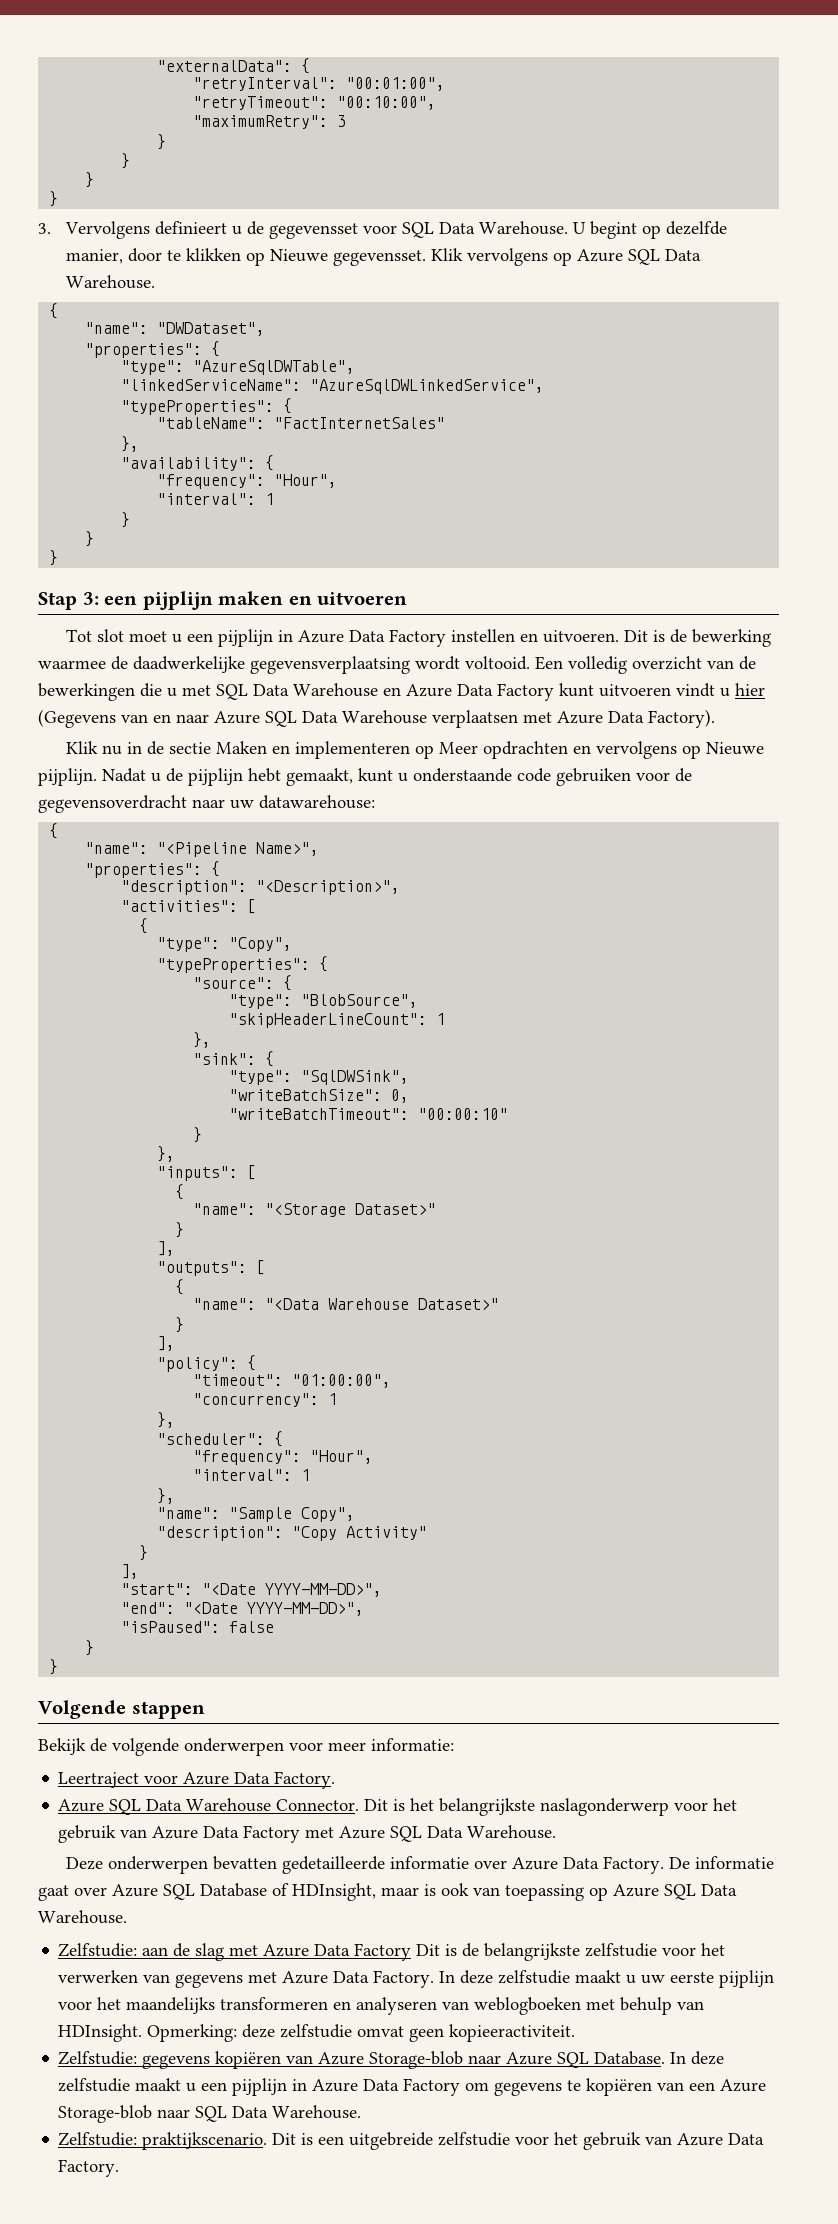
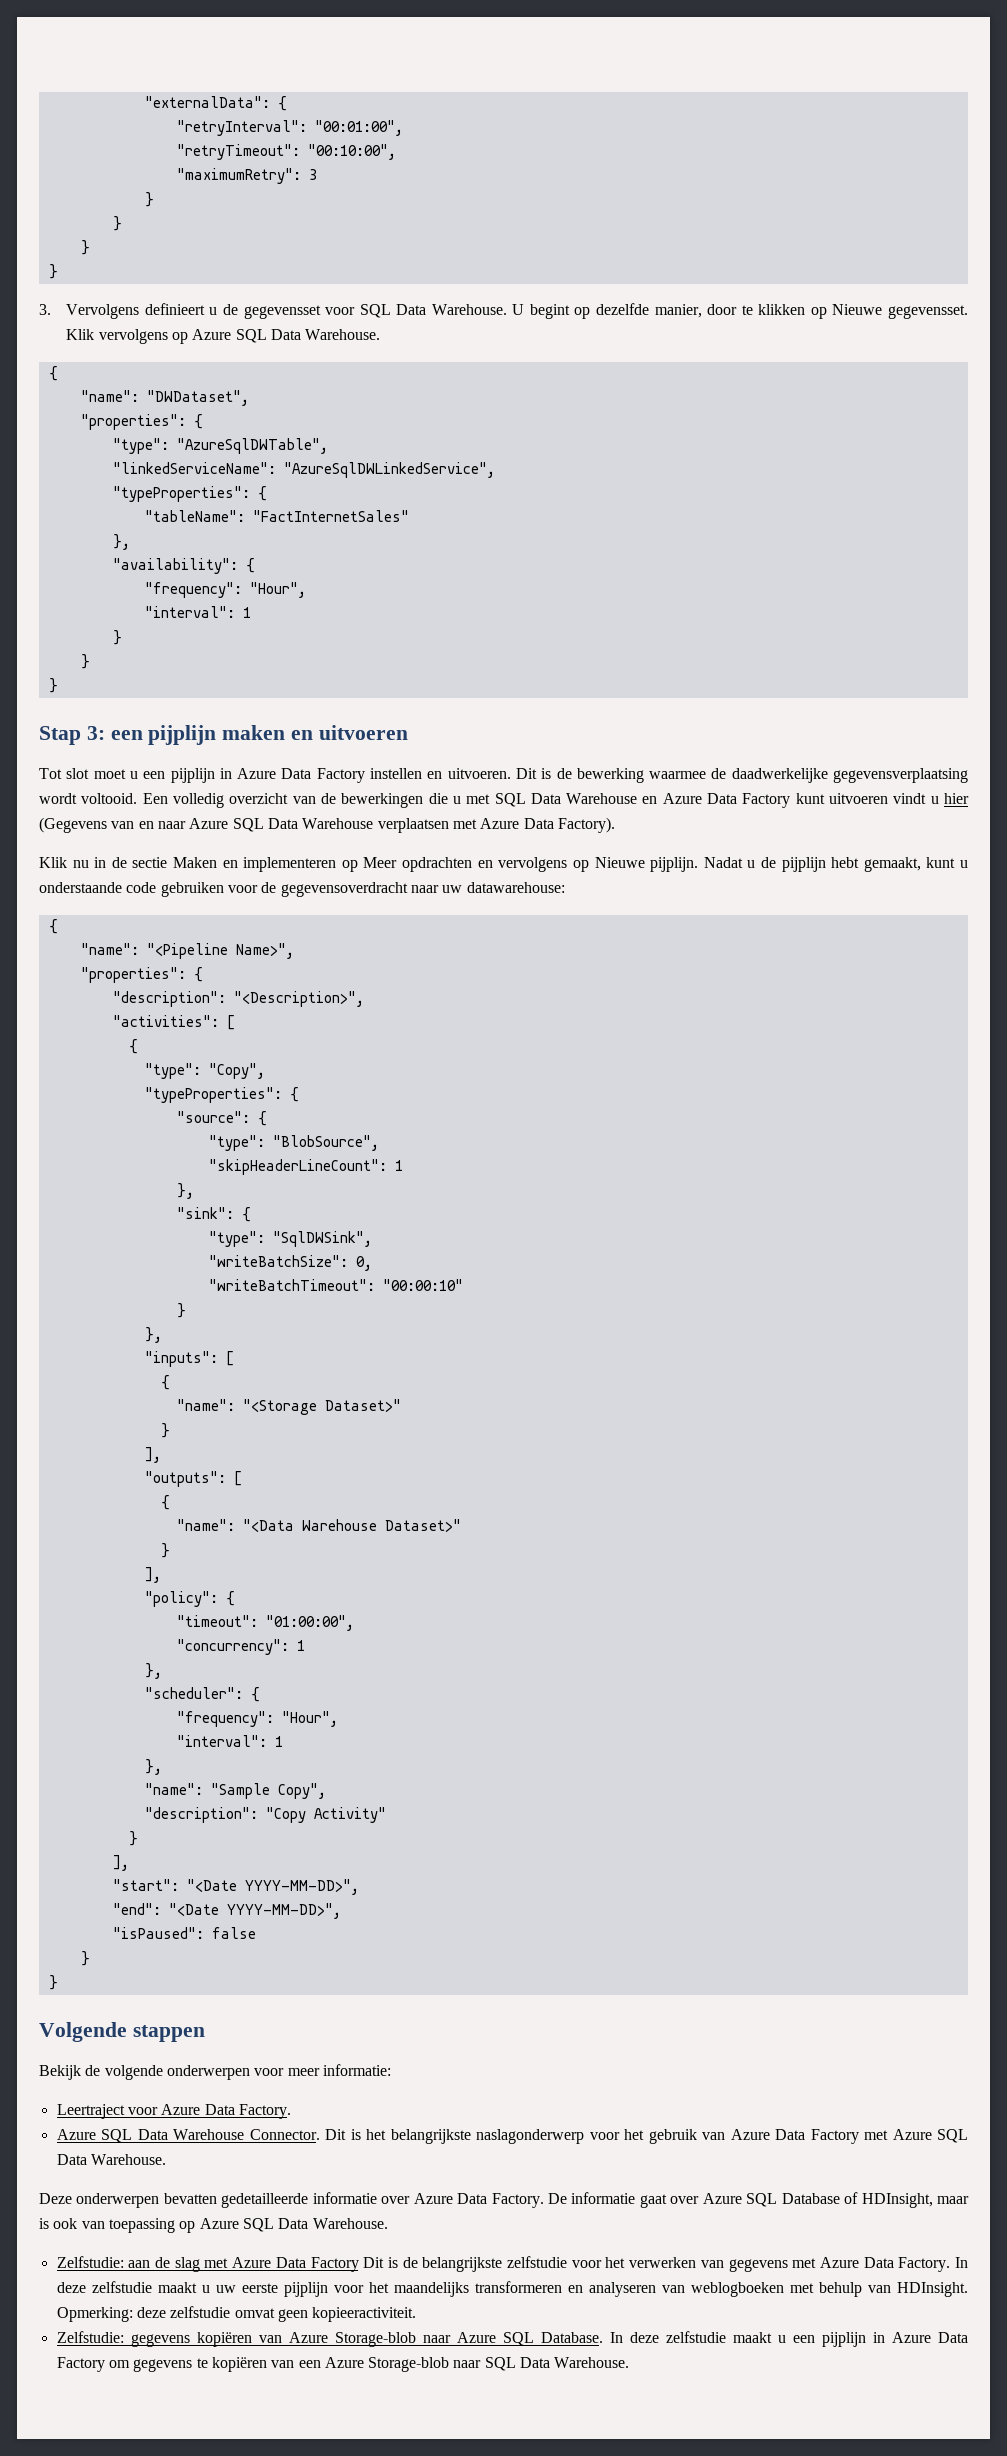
- Zelfstudie: praktijkscenario. Dit is een uitgebreide zelfstudie voor het gebruik van Azure Data Factory.

